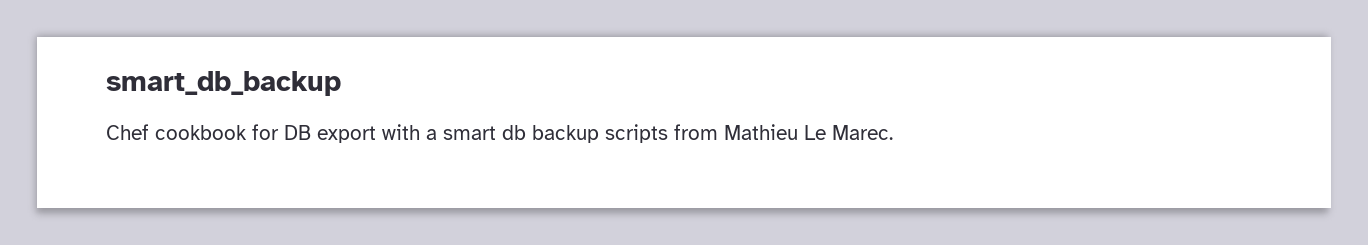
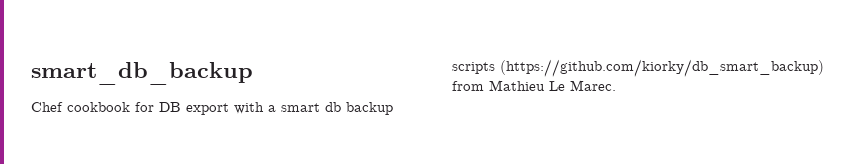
- Chef cookbook for DB export with a smart db backup scripts from Mathieu Le Marec.
+ Chef cookbook for DB export with a smart db backup scripts (https://github.com/kiorky/db_smart_backup) from Mathieu Le Marec.

